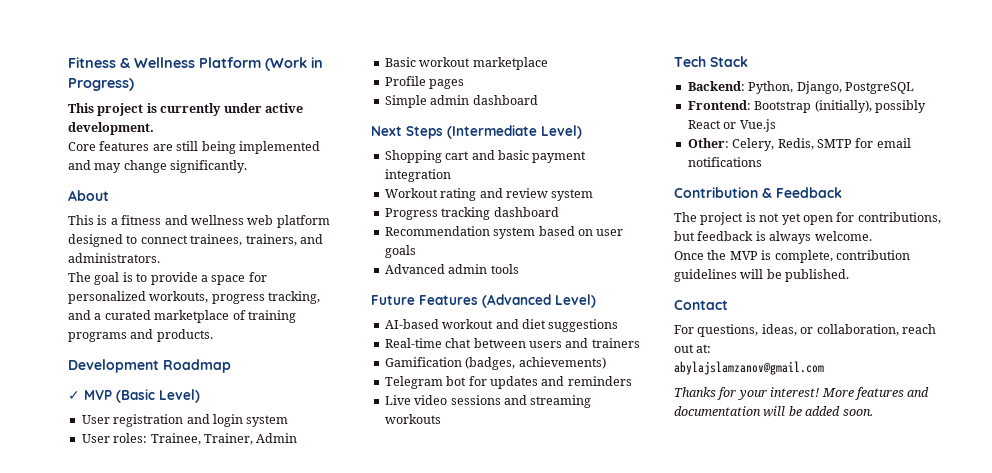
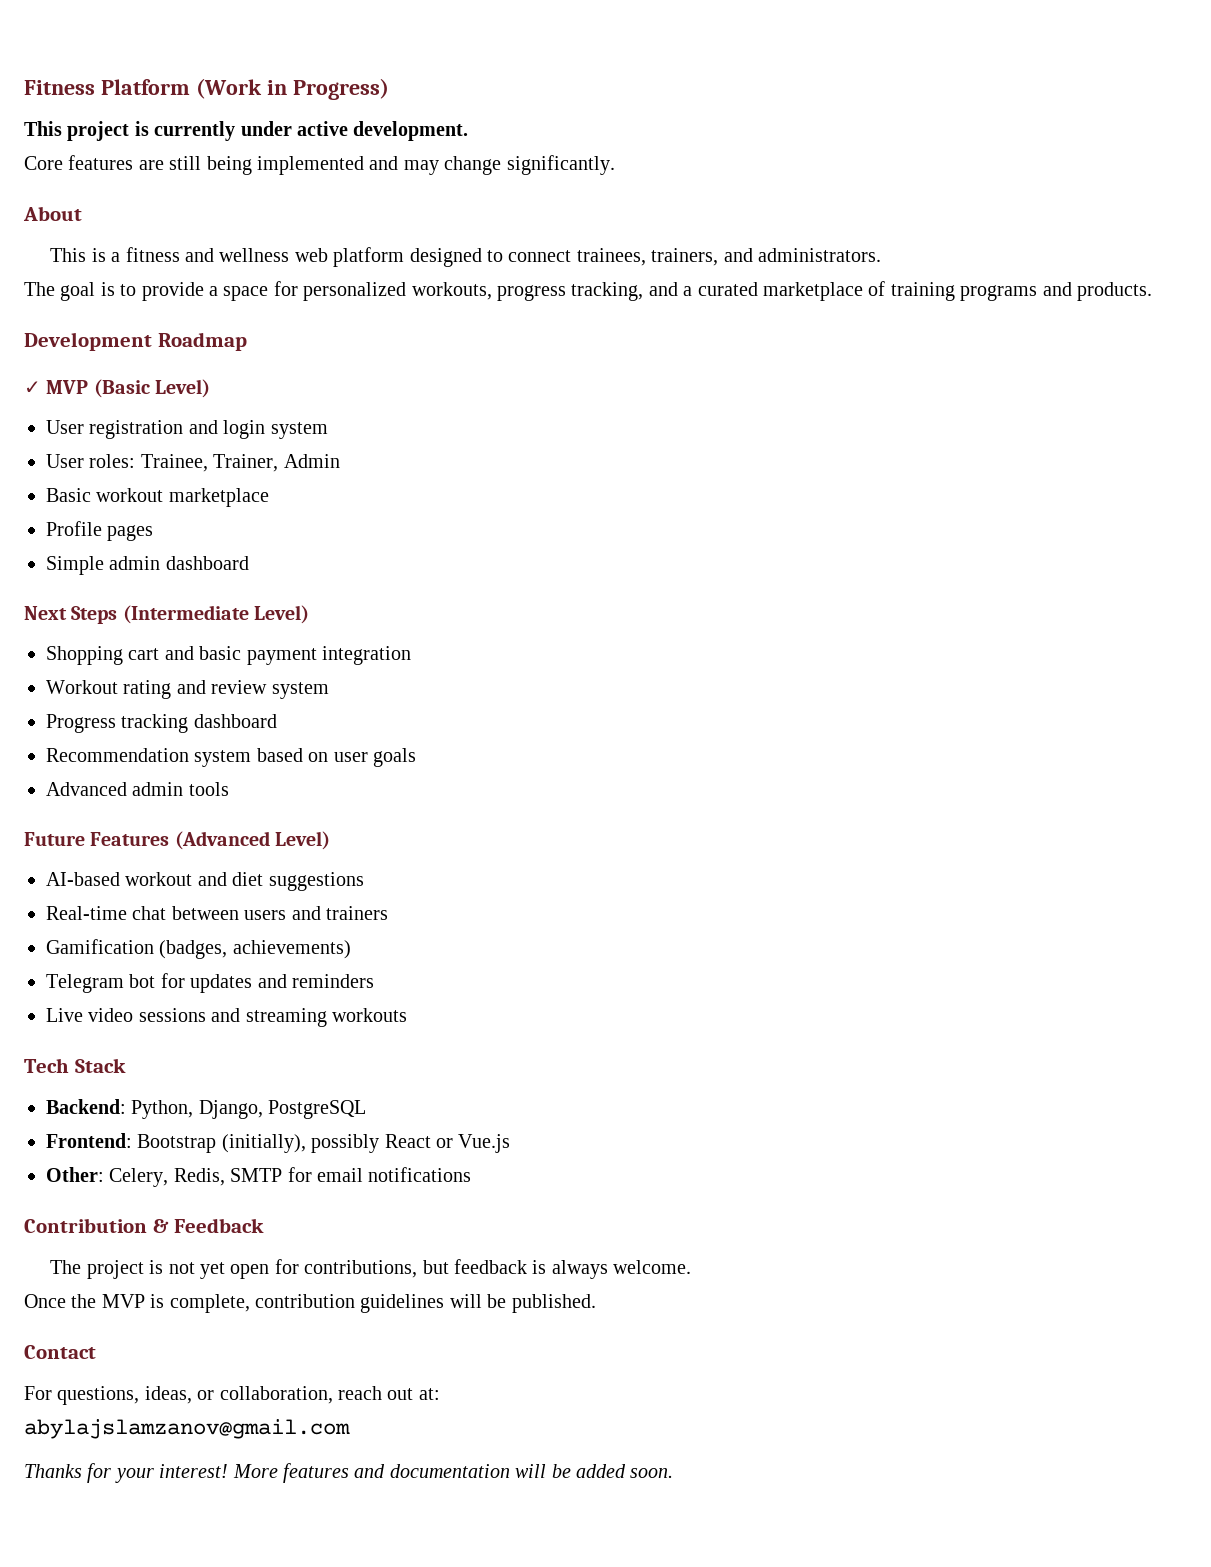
- Fitness & Wellness Platform (Work in Progress)
+ Fitness Platform (Work in Progress)

